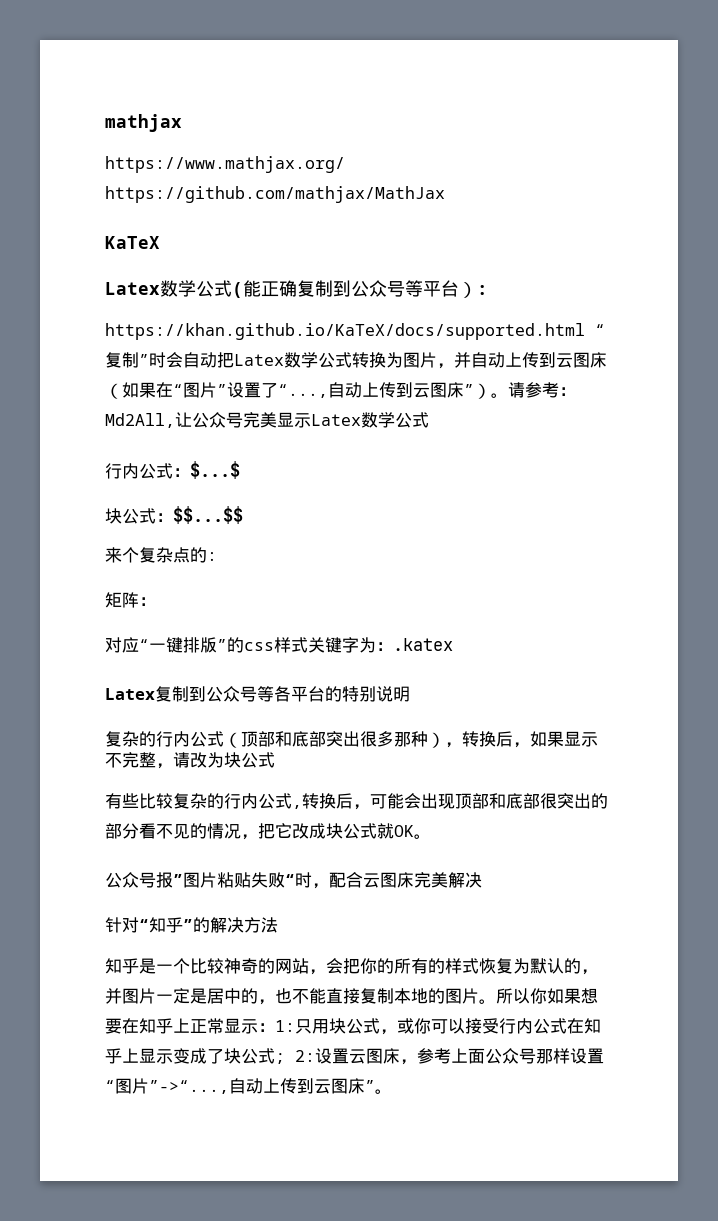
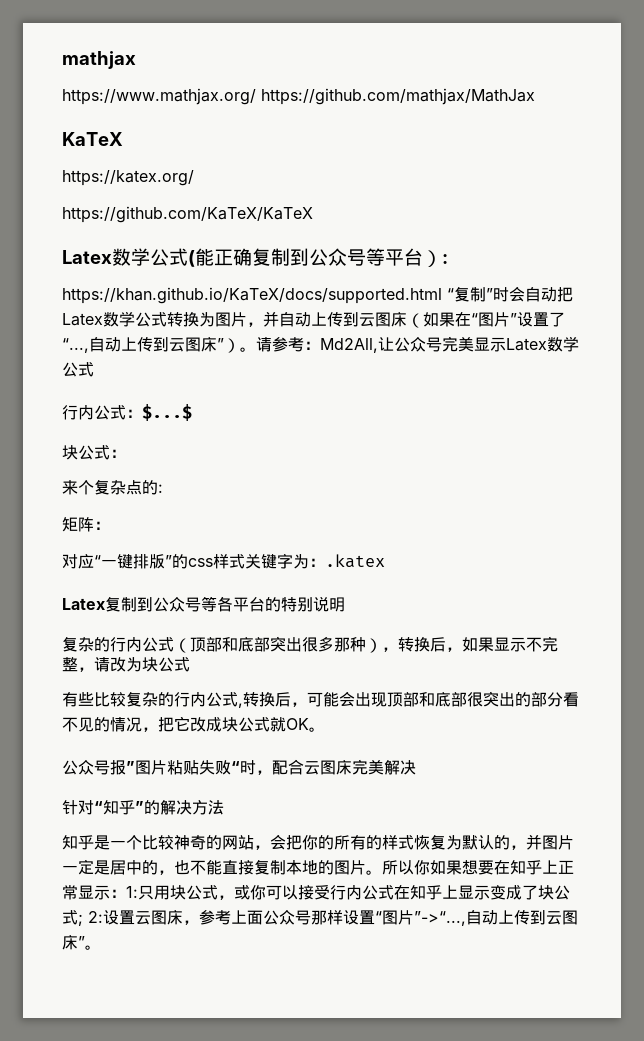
+ https://katex.org/
+ https://github.com/KaTeX/KaTeX
- 块公式：$$...$$
+ 块公式：

